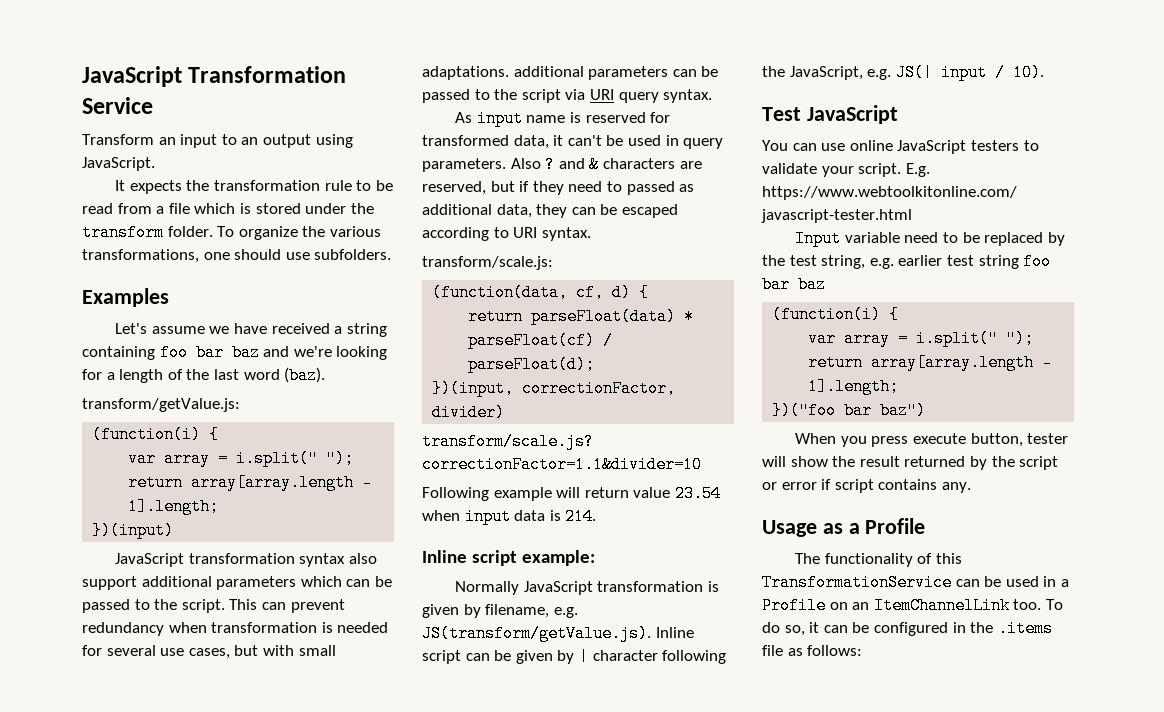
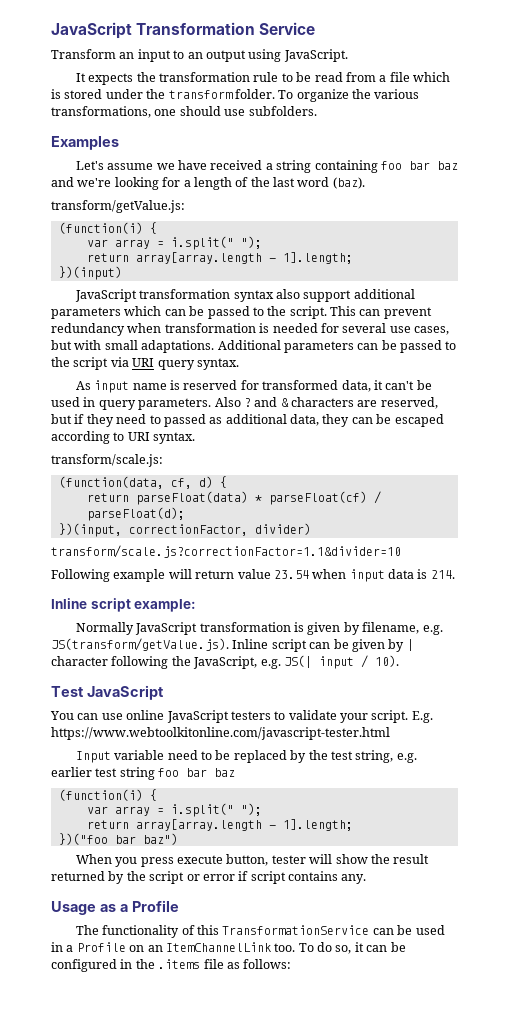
- This can prevent redundancy when transformation is needed for several use cases, but with small adaptations. additional parameters can be passed to the script via URI query syntax.
+ This can prevent redundancy when transformation is needed for several use cases, but with small adaptations. Additional parameters can be passed to the script via URI query syntax.

